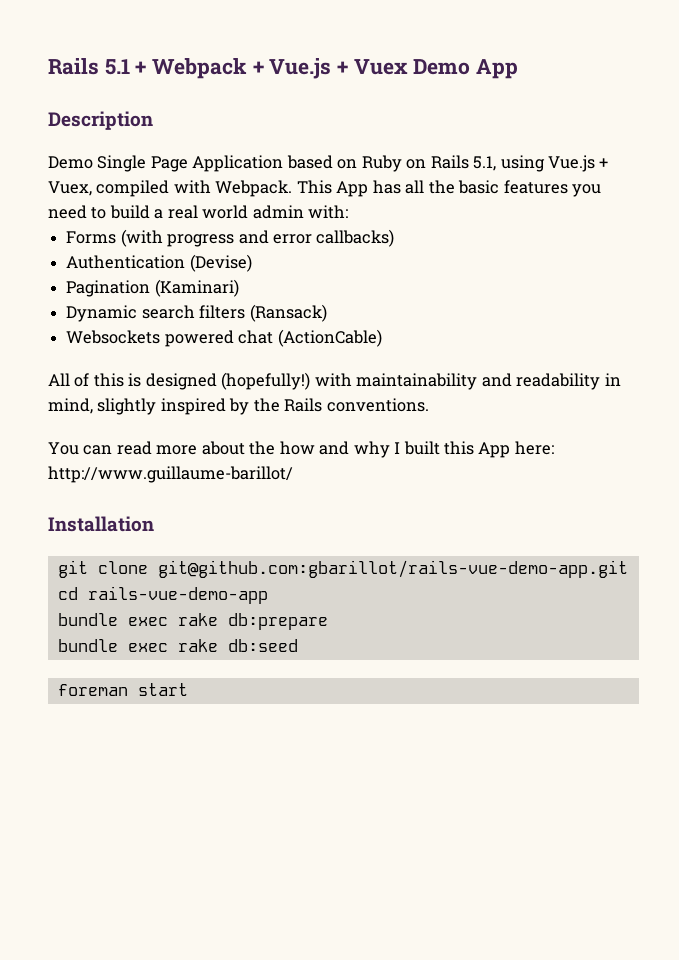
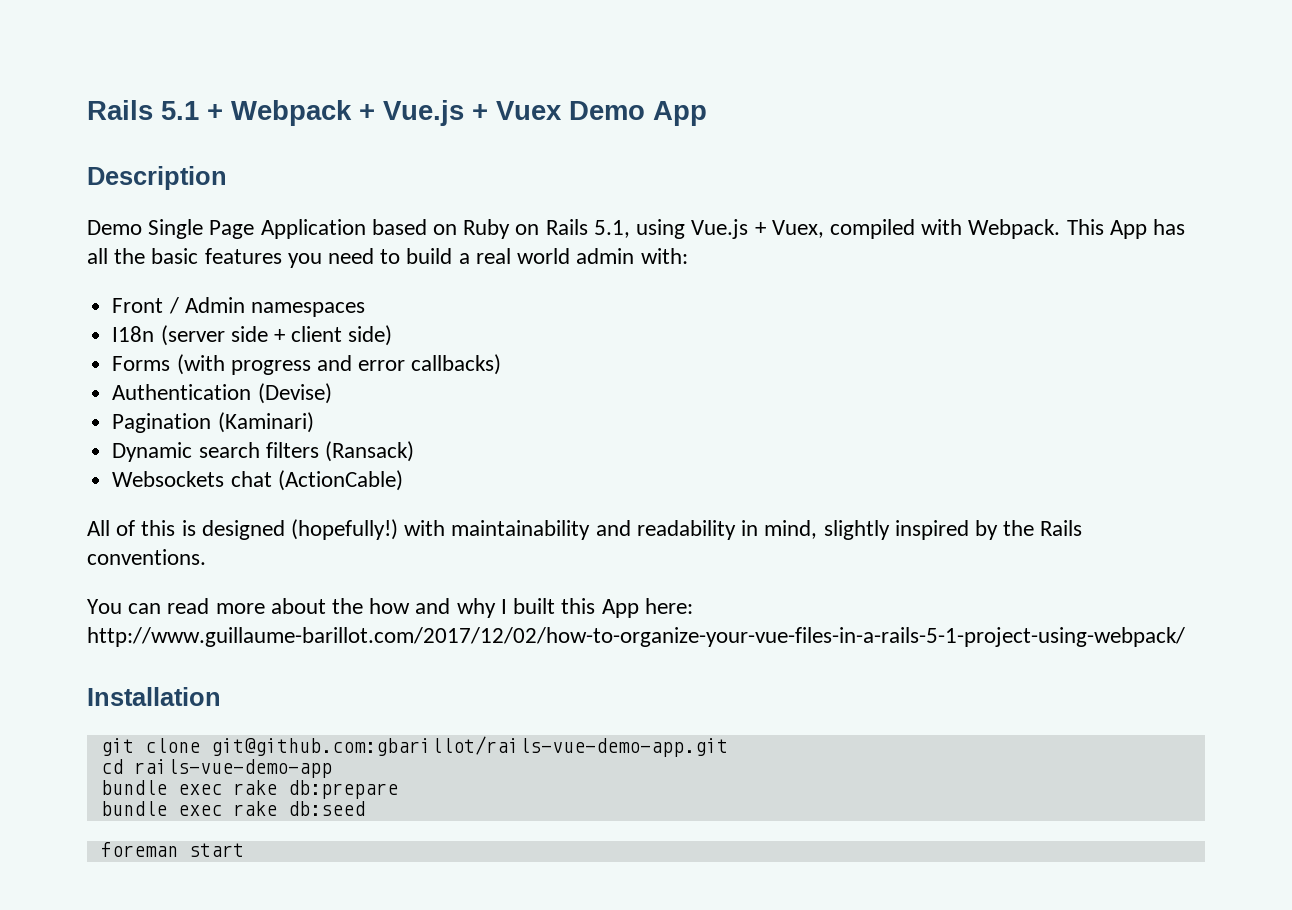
+ Front / Admin namespaces
+ I18n (server side + client side)
- Websockets powered chat (ActionCable)
+ Websockets chat (ActionCable)
- You can read more about the how and why I built this App here: http://www.guillaume-barillot/
+ You can read more about the how and why I built this App here: http://www.guillaume-barillot.com/2017/12/02/how-to-organize-your-vue-files-in-a-rails-5-1-project-using-webpack/

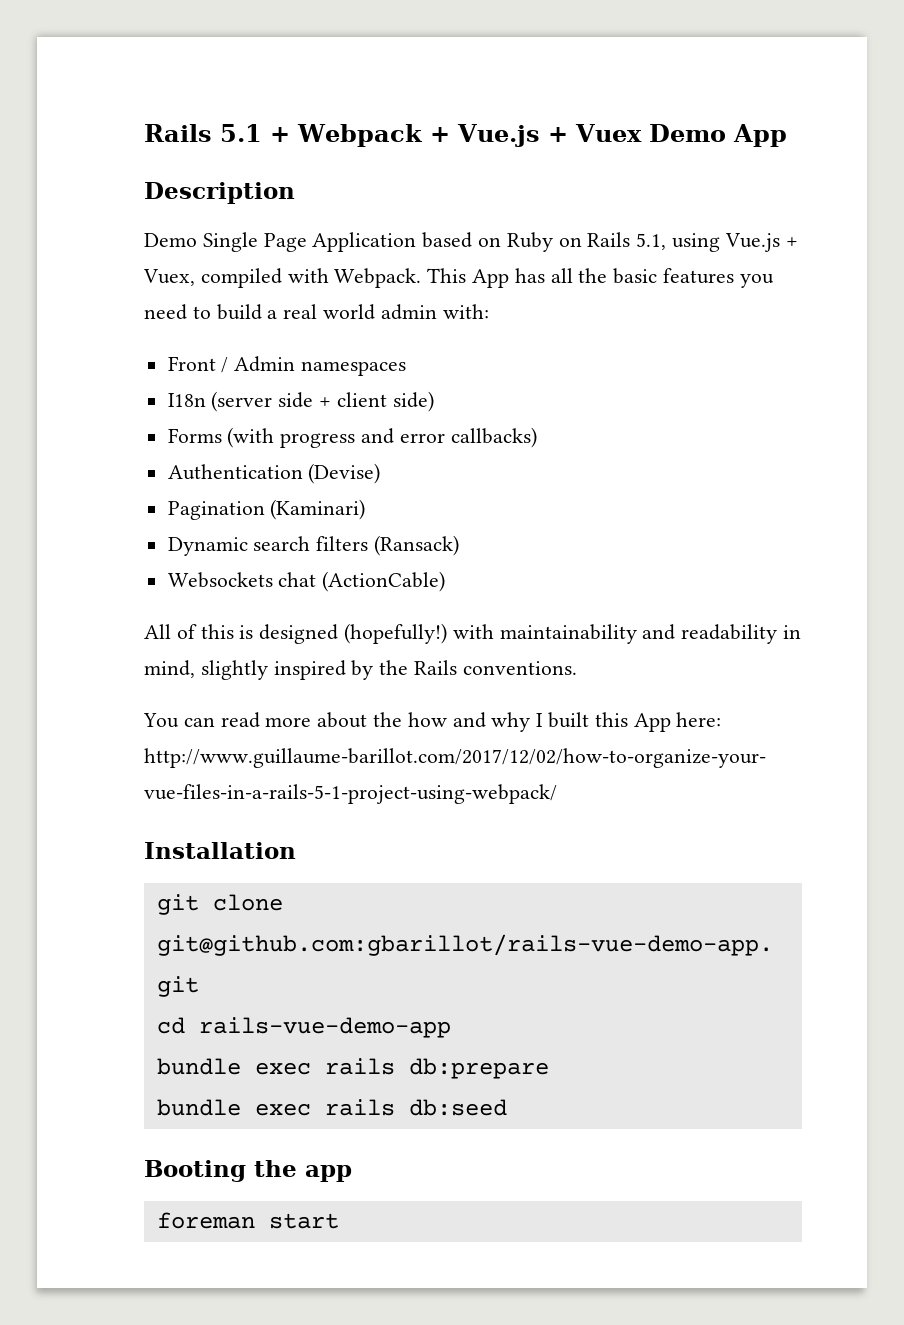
- bundle exec rake db:prepare
+ bundle exec rails db:prepare
- bundle exec rake db:seed
+ bundle exec rails db:seed
+ Booting the app

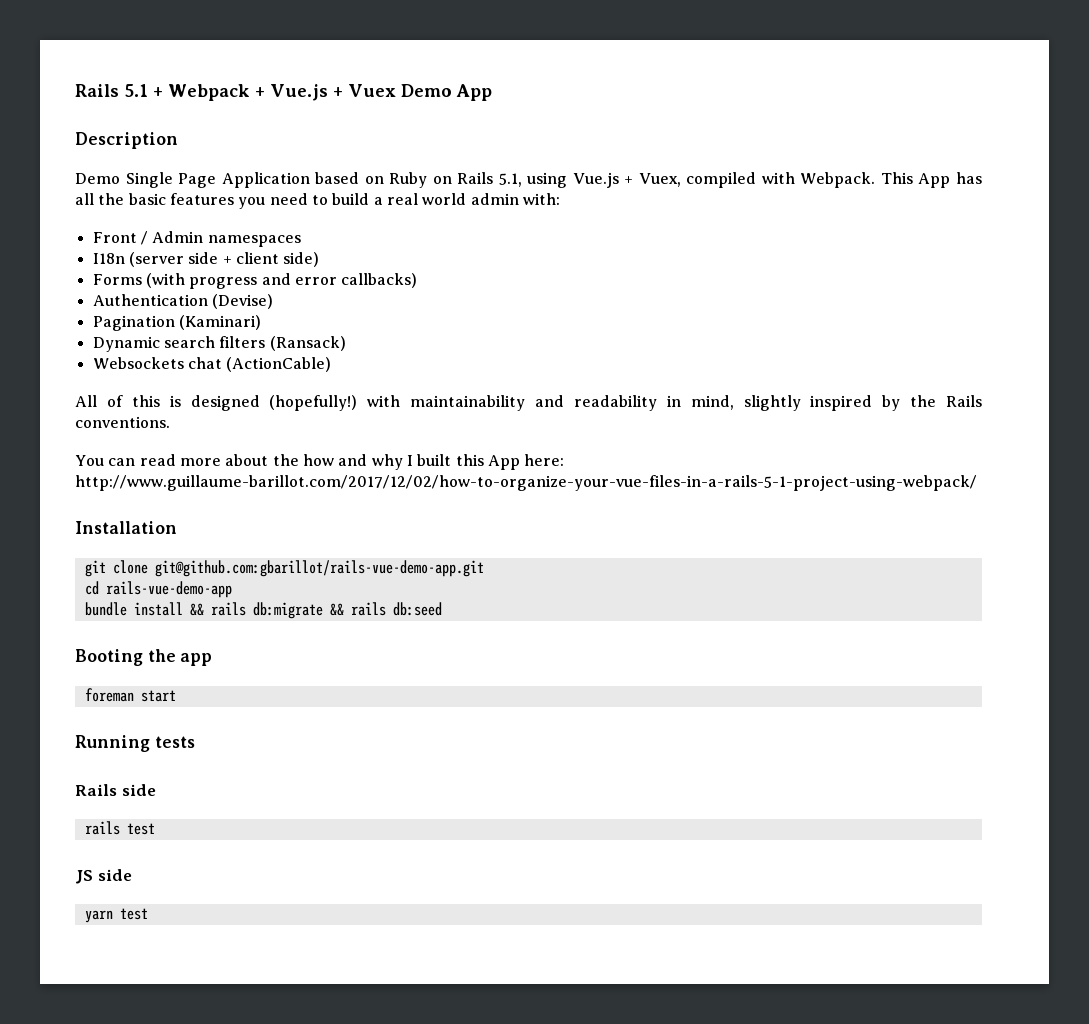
- bundle exec rails db:prepare
- bundle exec rails db:seed
+ bundle install && rails db:migrate && rails db:seed
+ Running tests
+ Rails side
+ rails test
+ JS side
+ yarn test

